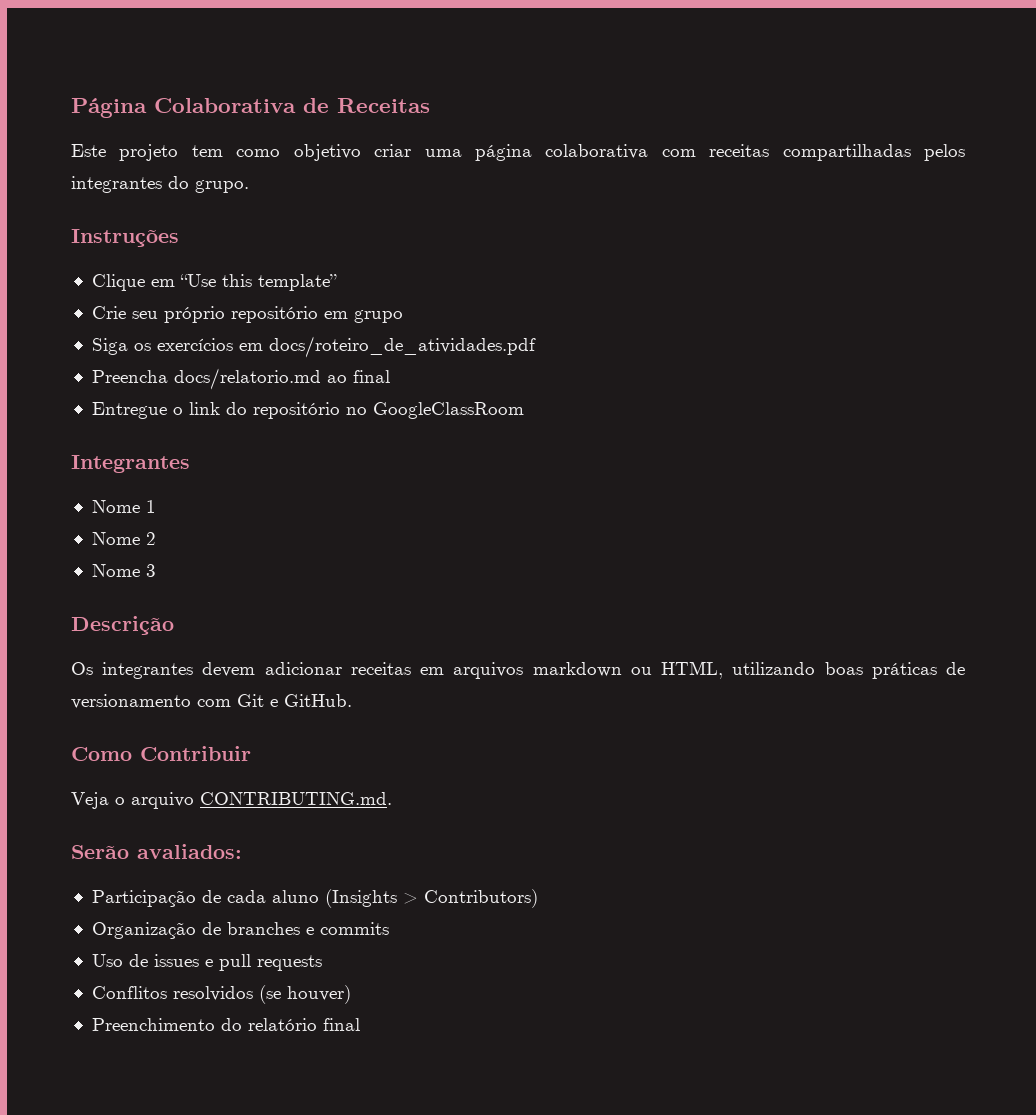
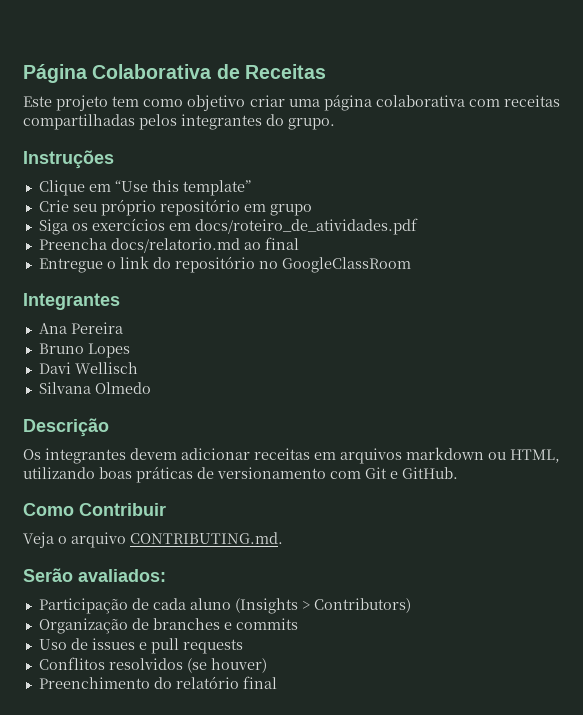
- Nome 1
- Nome 2
- Nome 3
+ Ana Pereira
+ Bruno Lopes
+ Davi Wellisch
+ Silvana Olmedo

